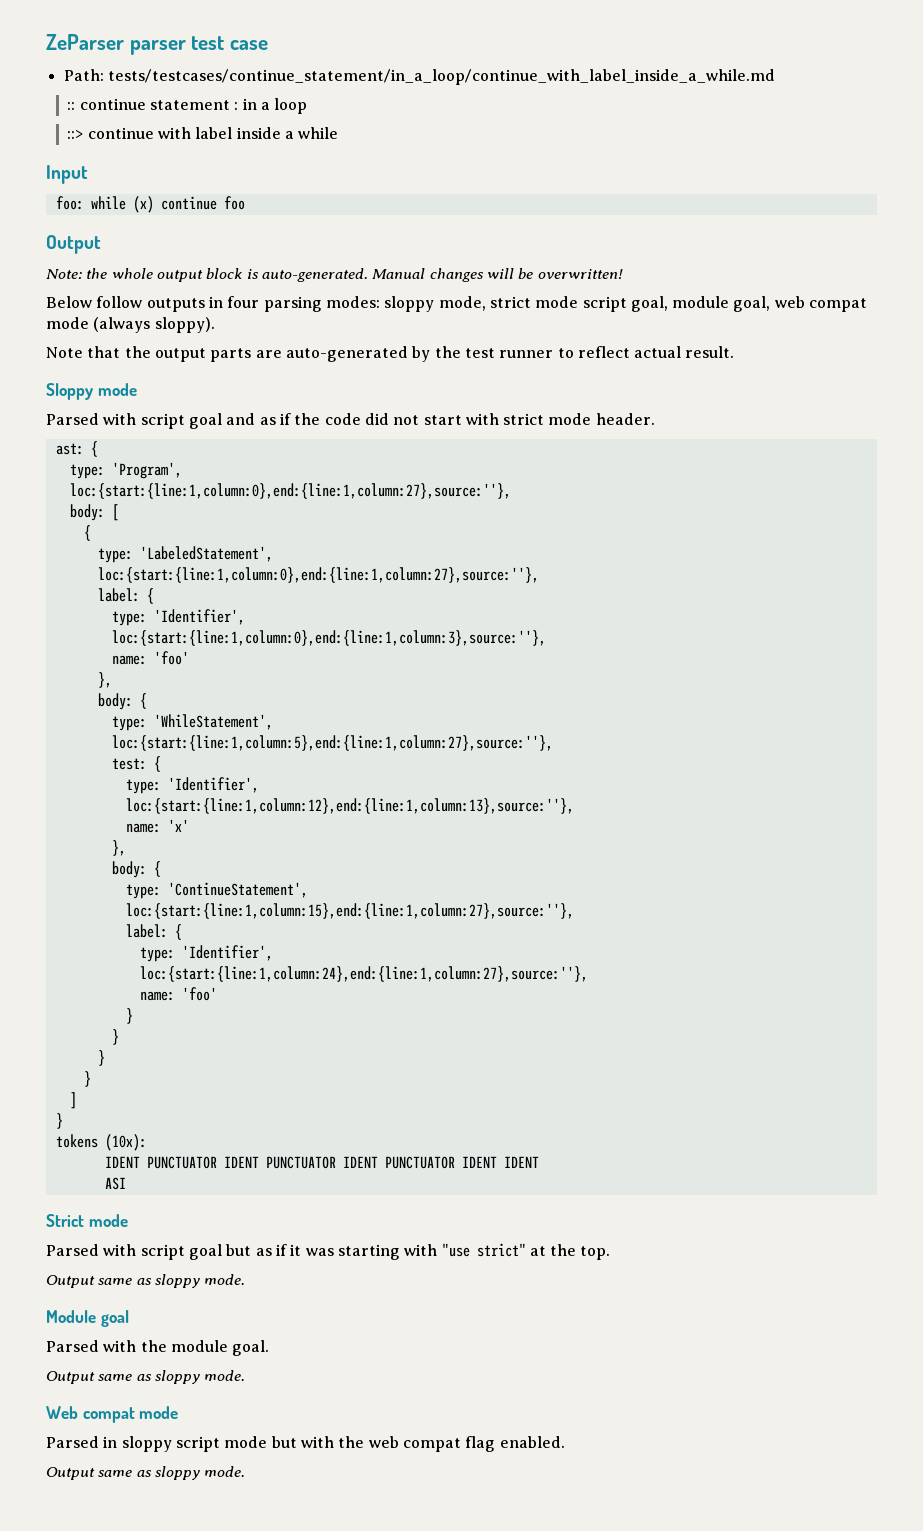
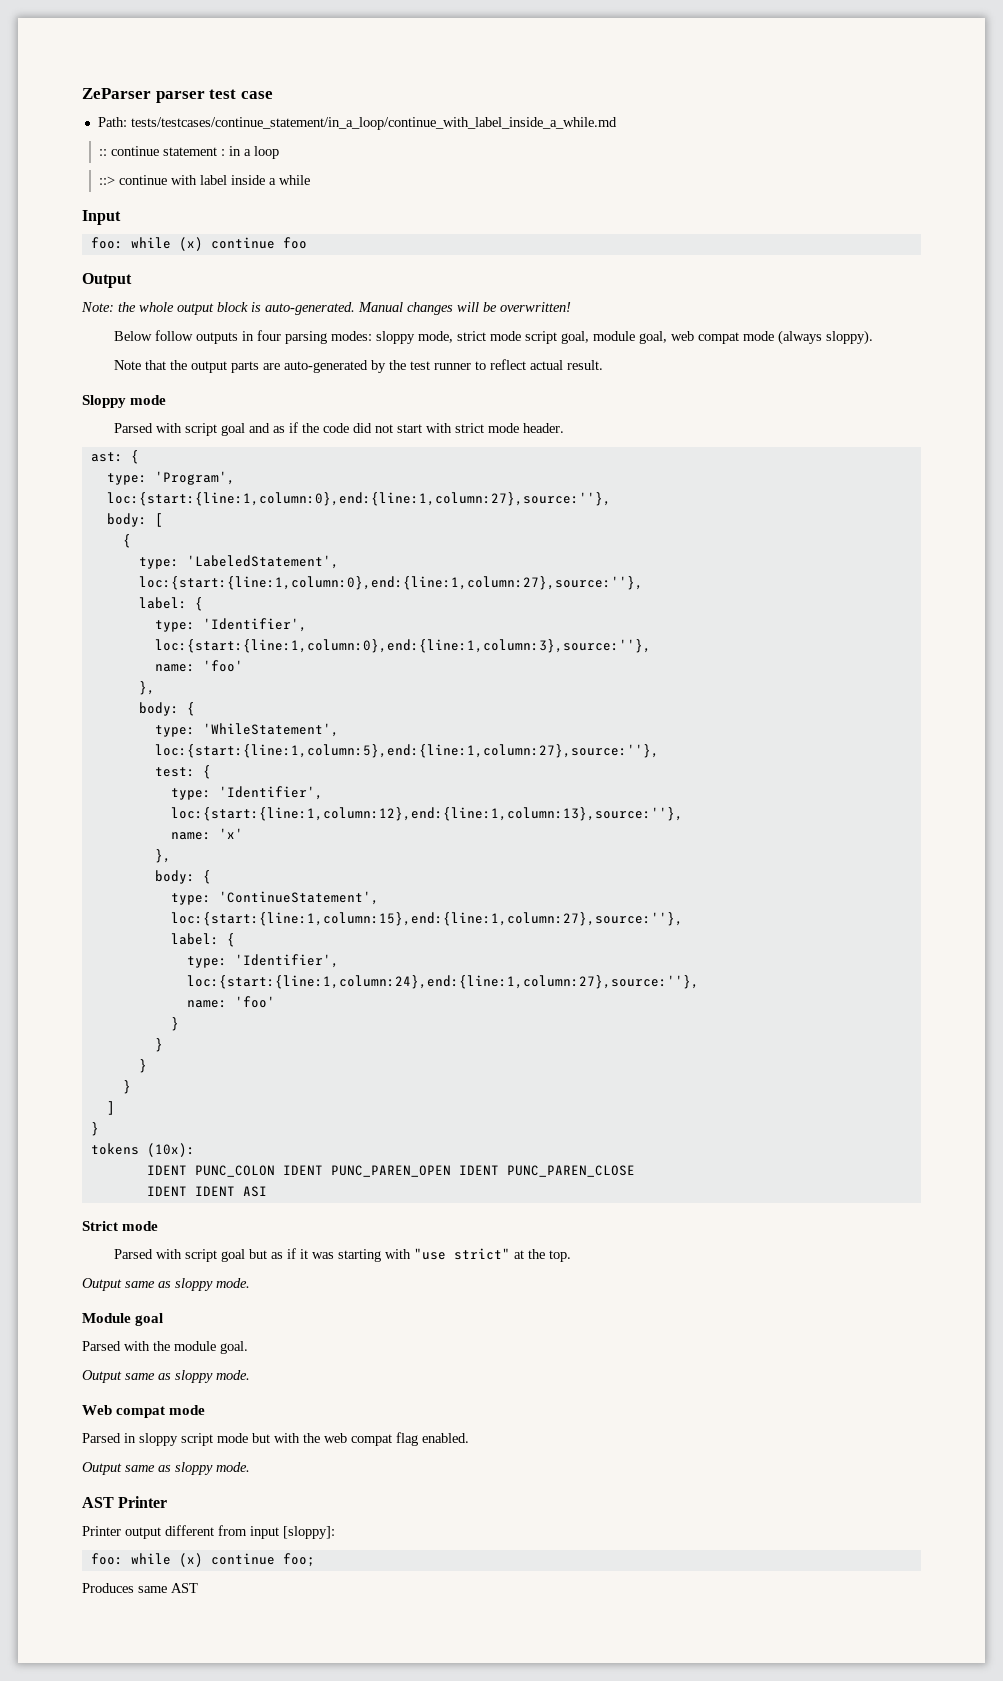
- IDENT PUNCTUATOR IDENT PUNCTUATOR IDENT PUNCTUATOR IDENT IDENT
- ASI
+ IDENT PUNC_COLON IDENT PUNC_PAREN_OPEN IDENT PUNC_PAREN_CLOSE
+ IDENT IDENT ASI
+ AST Printer
+ Printer output different from input [sloppy]:
+ foo: while (x) continue foo;
+ Produces same AST

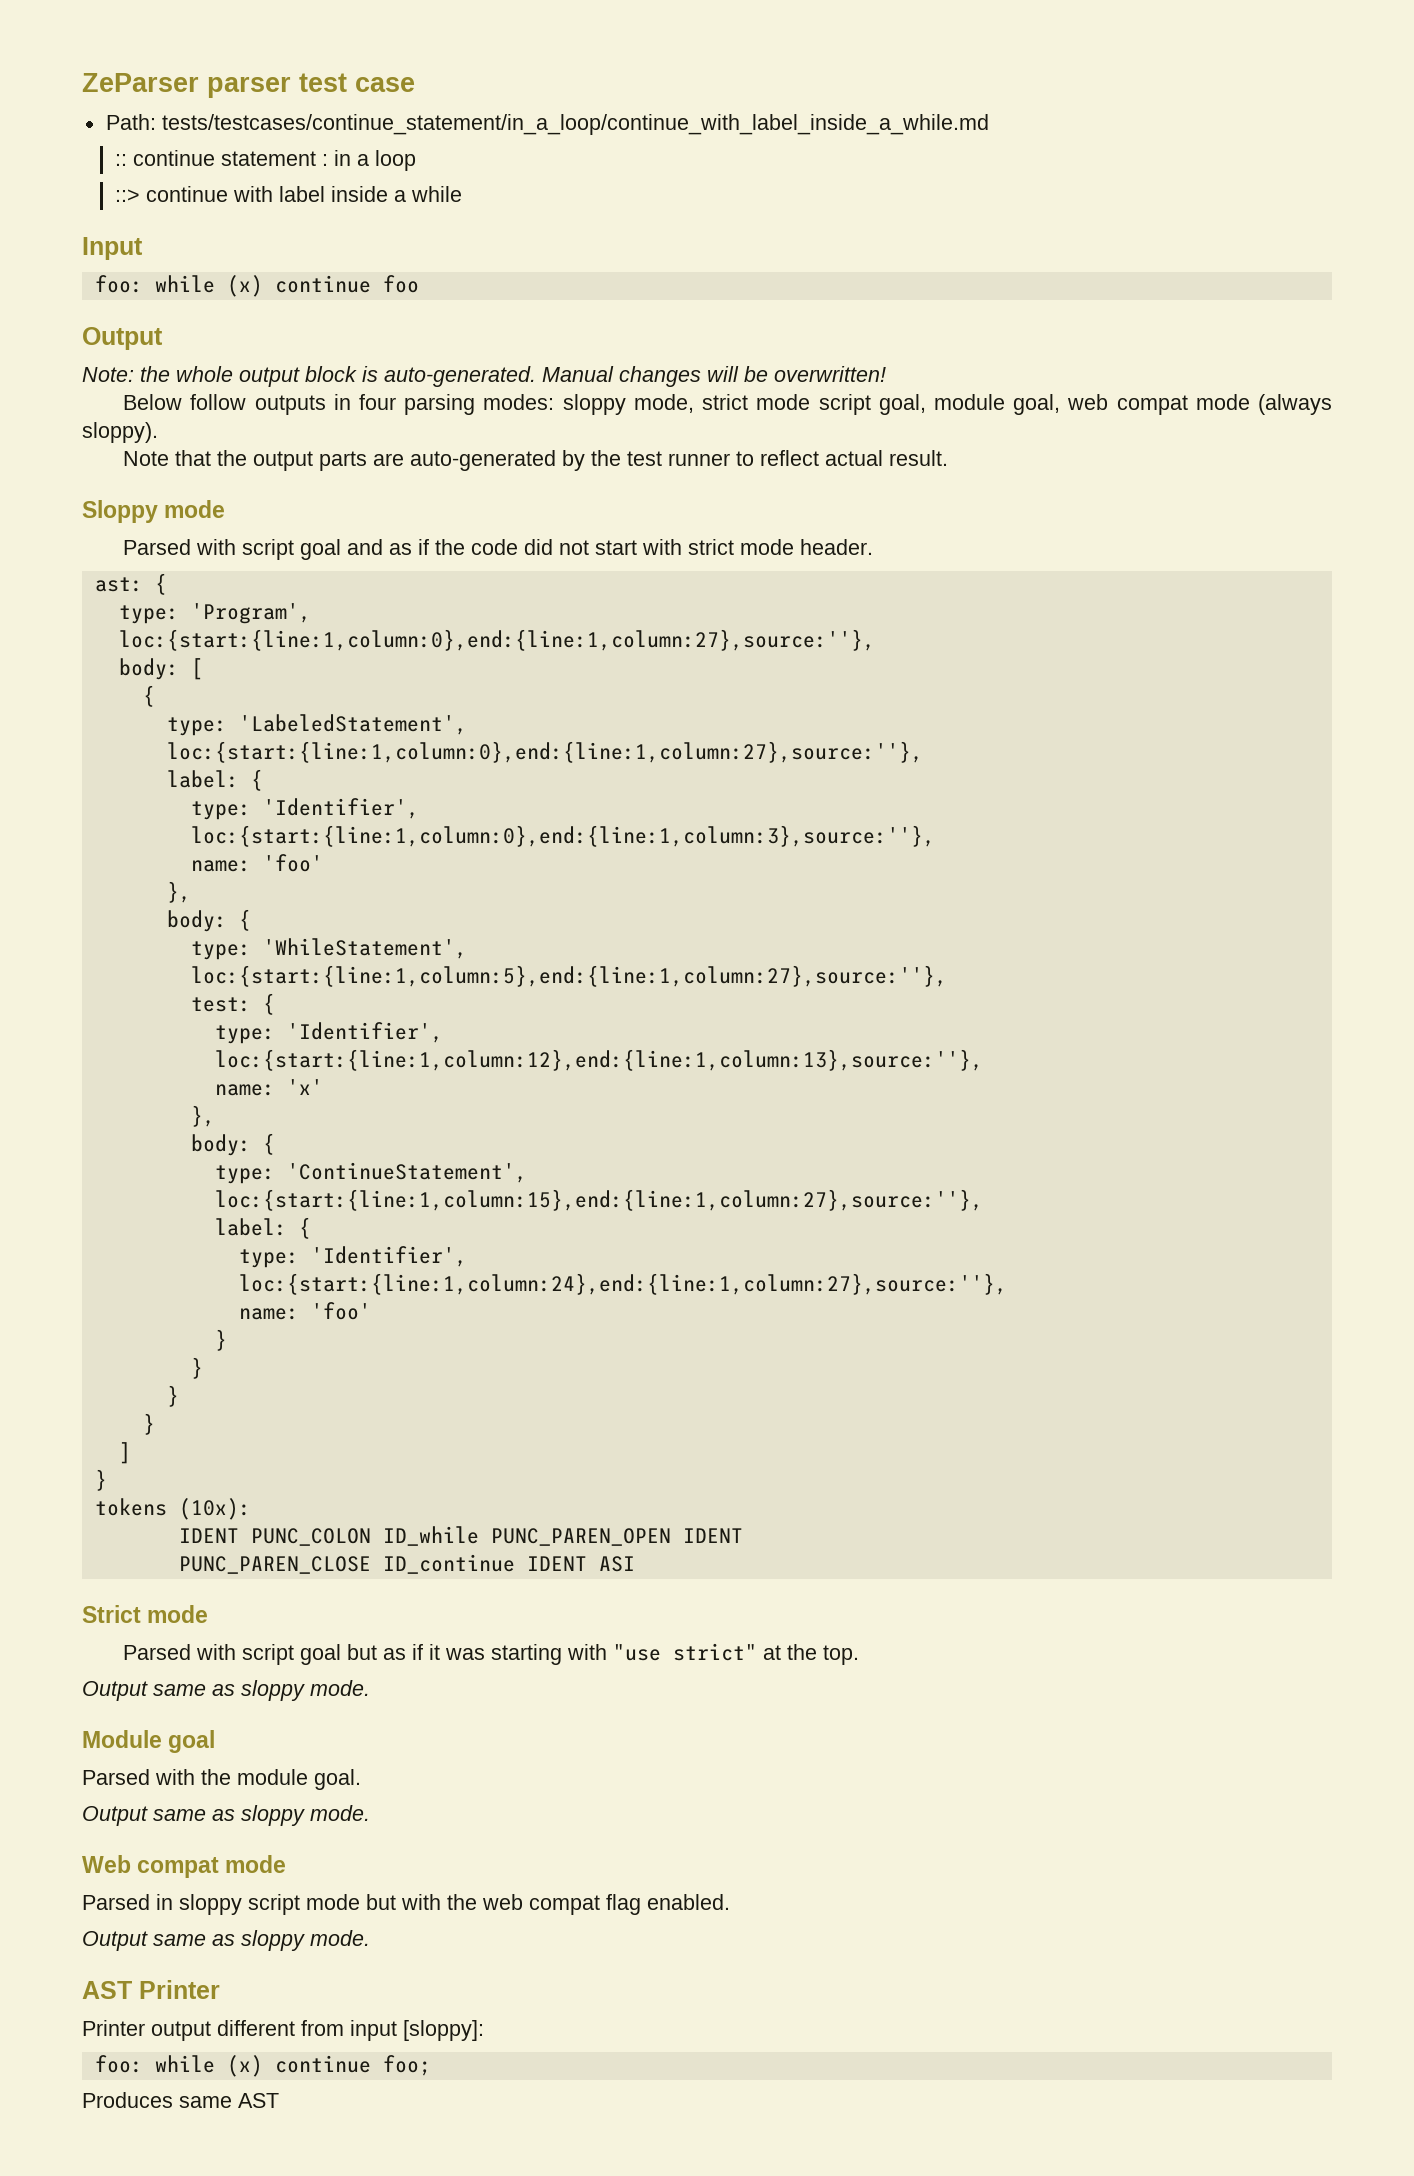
- IDENT PUNC_COLON IDENT PUNC_PAREN_OPEN IDENT PUNC_PAREN_CLOSE
- IDENT IDENT ASI
+ IDENT PUNC_COLON ID_while PUNC_PAREN_OPEN IDENT
+ PUNC_PAREN_CLOSE ID_continue IDENT ASI

